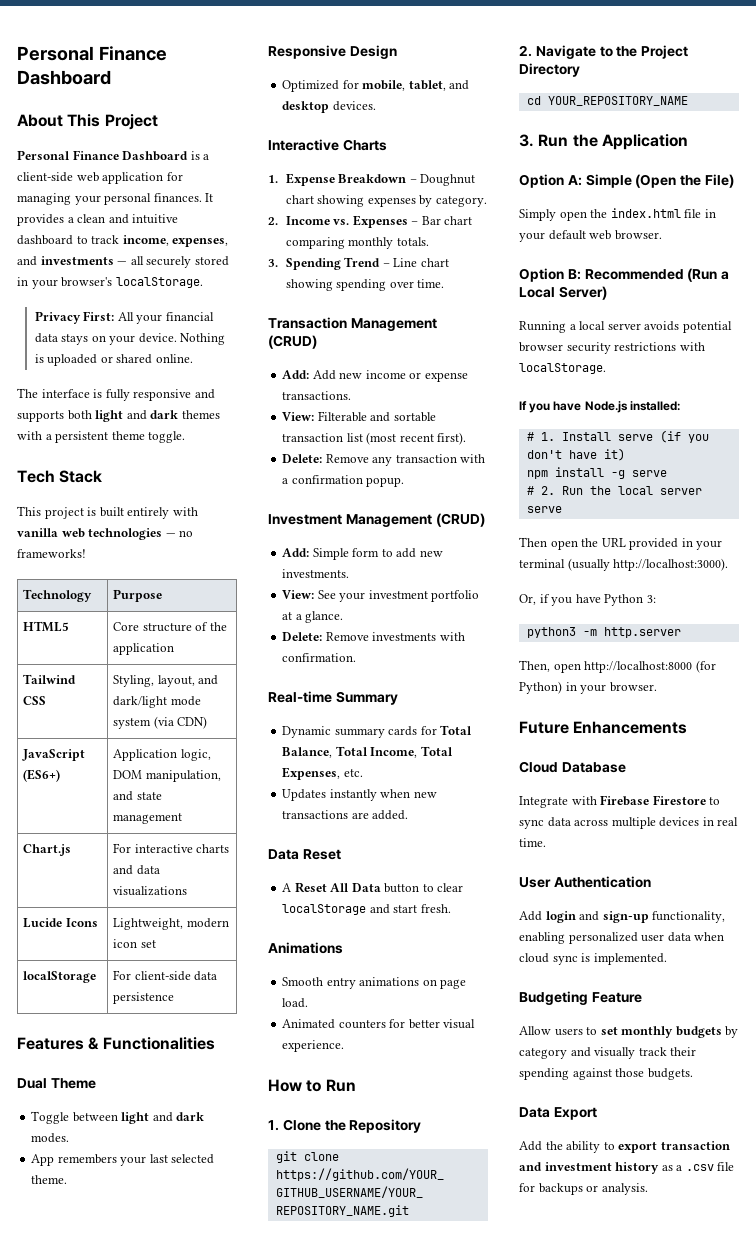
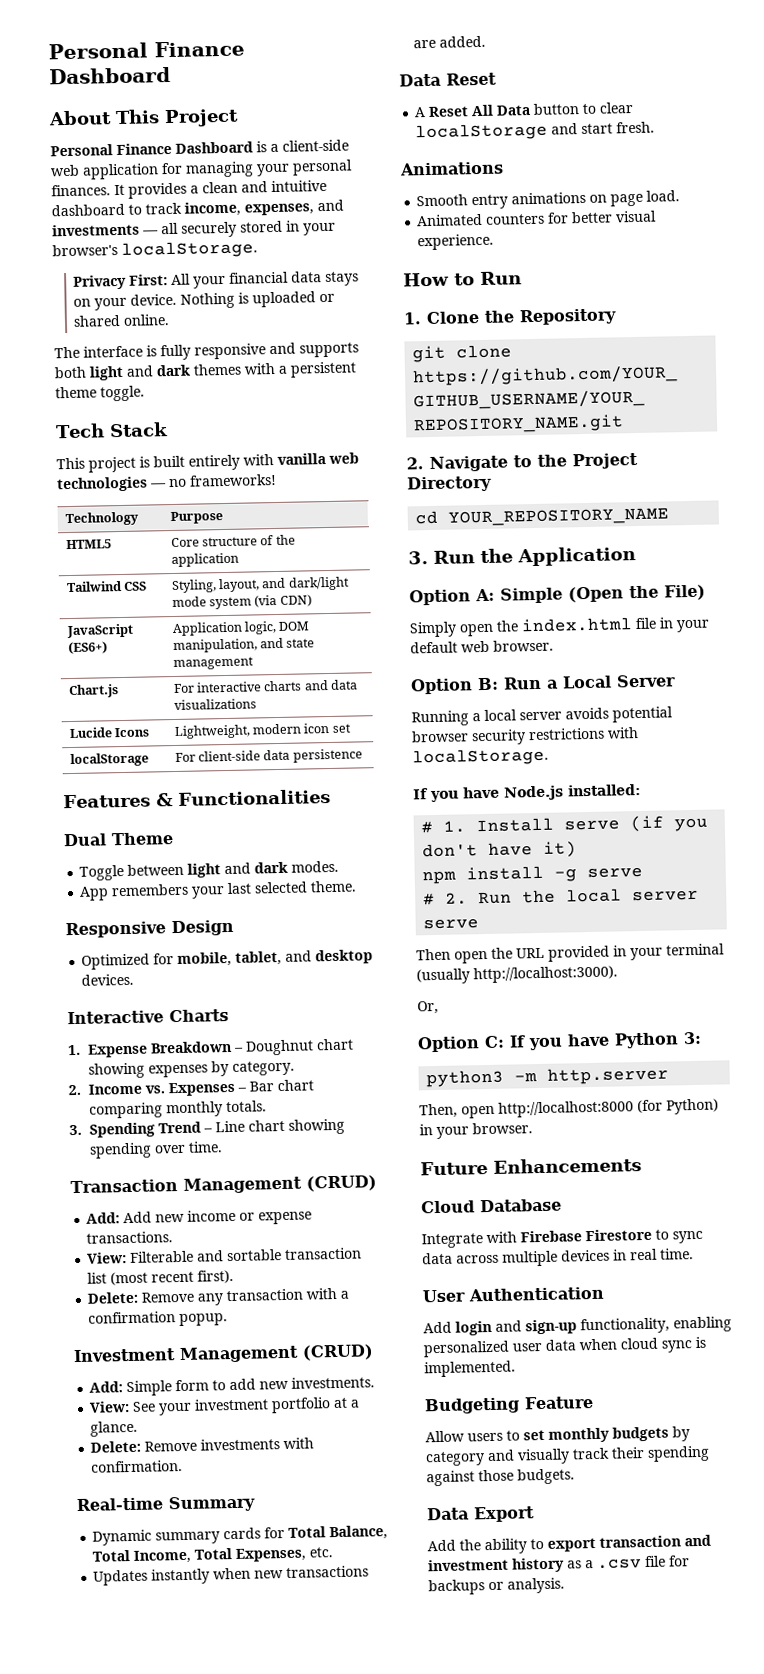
- Option B: Recommended (Run a Local Server)
+ Option B: Run a Local Server
- Or, if you have Python 3:
+ Or,
+ Option C: If you have Python 3:

